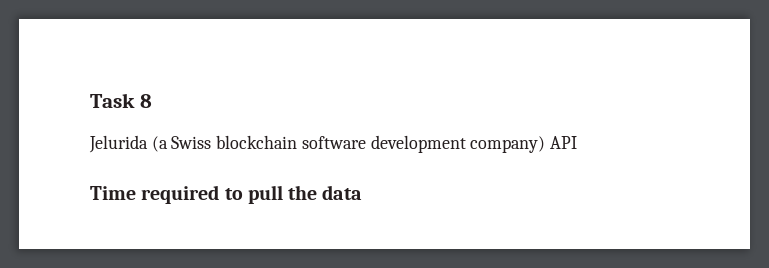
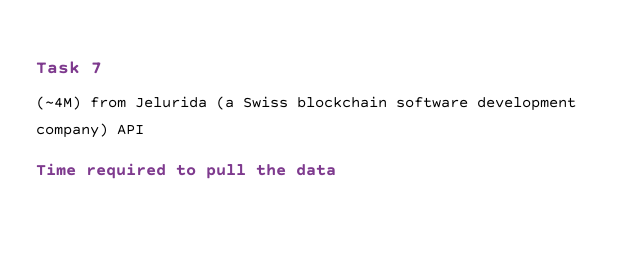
- Task 8
- Jelurida (a Swiss blockchain software development company) API
+ Task 7
+ (~4M) from Jelurida (a Swiss blockchain software development company) API

